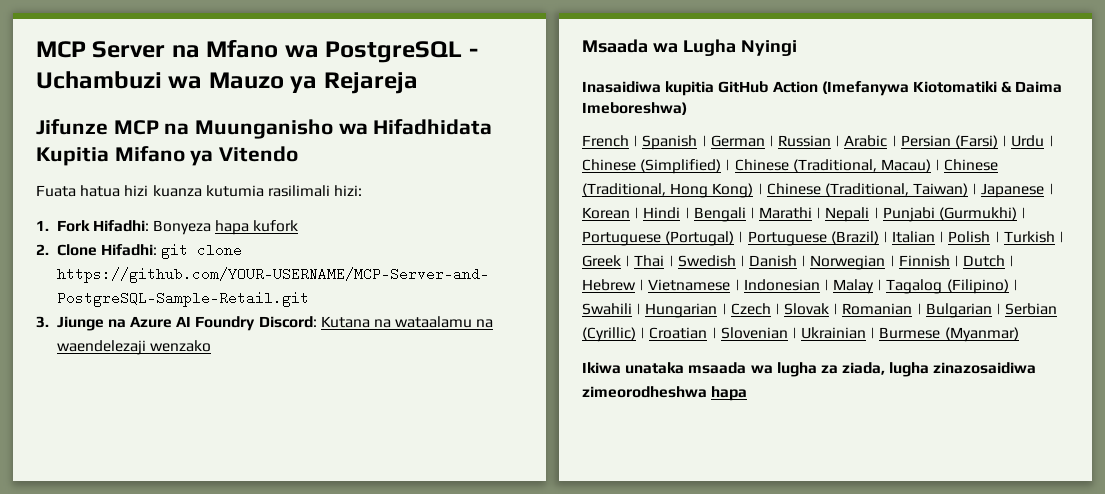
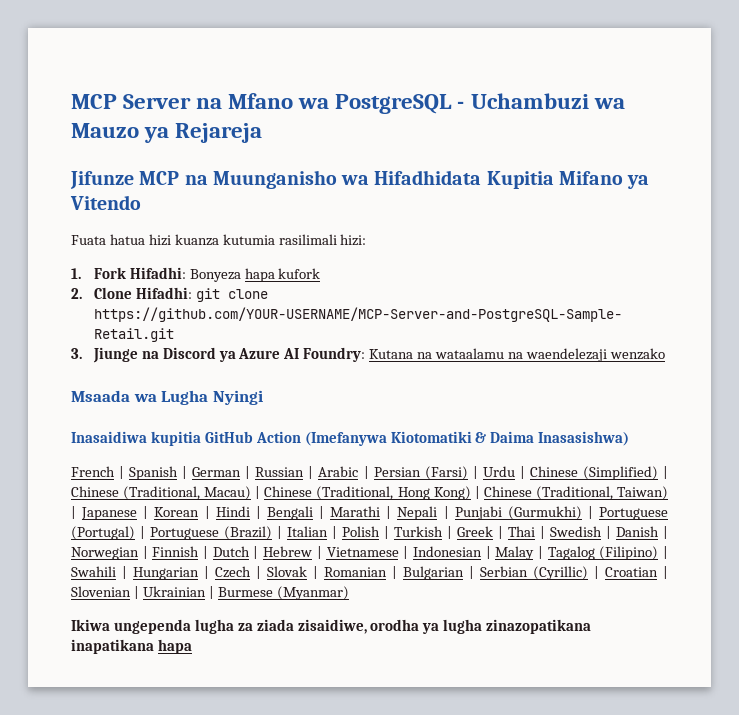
- 3. Jiunge na Azure AI Foundry Discord: Kutana na wataalamu na waendelezaji wenzako
+ 3. Jiunge na Discord ya Azure AI Foundry: Kutana na wataalamu na waendelezaji wenzako
- Inasaidiwa kupitia GitHub Action (Imefanywa Kiotomatiki & Daima Imeboreshwa)
+ Inasaidiwa kupitia GitHub Action (Imefanywa Kiotomatiki & Daima Inasasishwa)
- Ikiwa unataka msaada wa lugha za ziada, lugha zinazosaidiwa zimeorodheshwa hapa
+ Ikiwa ungependa lugha za ziada zisaidiwe, orodha ya lugha zinazopatikana inapatikana hapa

